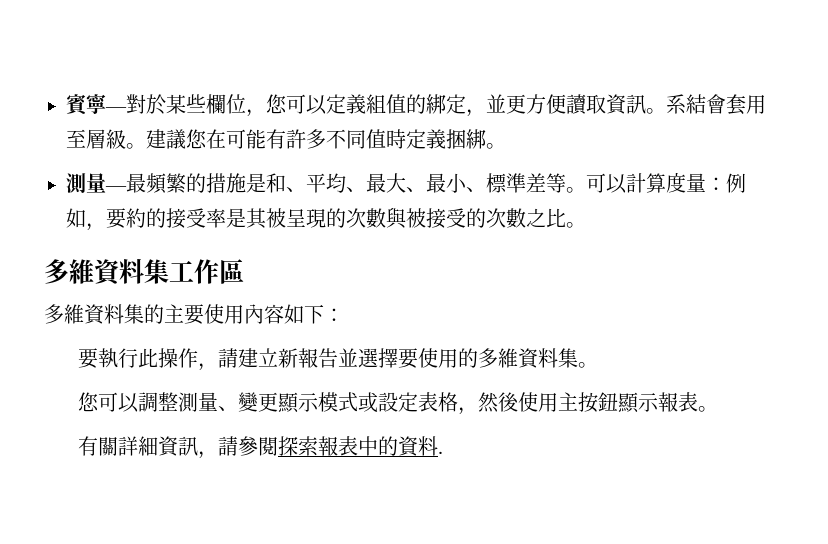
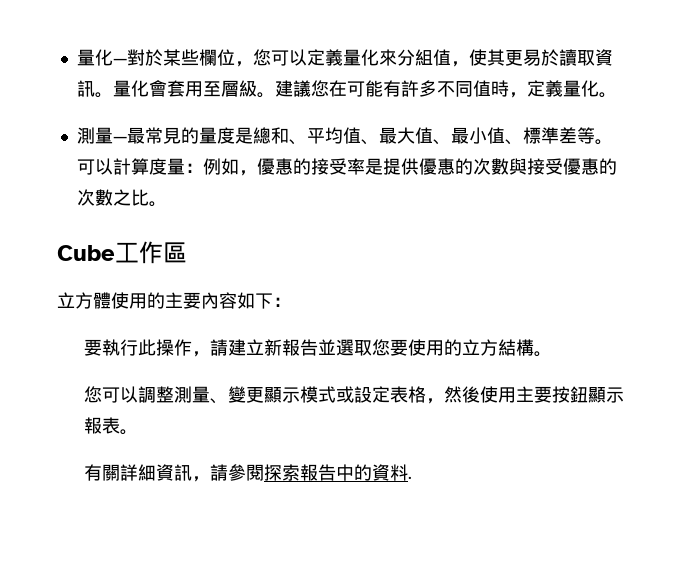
- 賓寧—對於某些欄位，您可以定義組值的綁定，並更方便讀取資訊。
+ 量化—對於某些欄位，您可以定義量化來分組值，使其更易於讀取資訊。
- 系結會套用至層級。
+ 量化會套用至層級。
- 建議您在可能有許多不同值時定義捆綁。
+ 建議您在可能有許多不同值時，定義量化。
- 測量—最頻繁的措施是和、平均、最大、最小、標準差等。
+ 測量—最常見的量度是總和、平均值、最大值、最小值、標準差等。
- 可以計算度量：例如，要約的接受率是其被呈現的次數與被接受的次數之比。
+ 可以計算度量：例如，優惠的接受率是提供優惠的次數與接受優惠的次數之比。
- 多維資料集工作區
+ Cube工作區
- 多維資料集的主要使用內容如下：
+ 立方體使用的主要內容如下：
- 要執行此操作，請建立新報告並選擇要使用的多維資料集。
+ 要執行此操作，請建立新報告並選取您要使用的立方結構。
- 您可以調整測量、變更顯示模式或設定表格，然後使用主按鈕顯示報表。
+ 您可以調整測量、變更顯示模式或設定表格，然後使用主要按鈕顯示報表。
- 有關詳細資訊，請參閱探索報表中的資料.
+ 有關詳細資訊，請參閱探索報告中的資料.

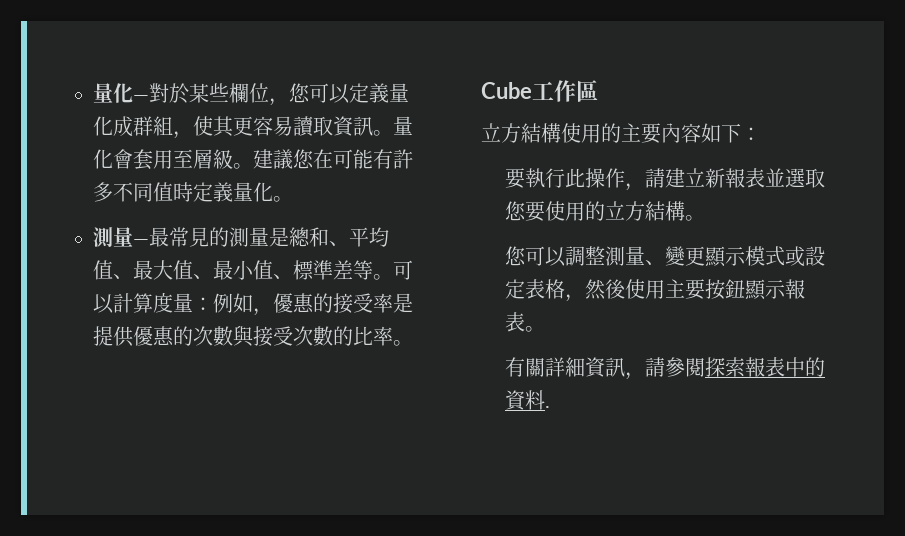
- 量化—對於某些欄位，您可以定義量化來分組值，使其更易於讀取資訊。
+ 量化—對於某些欄位，您可以定義量化成群組，使其更容易讀取資訊。
- 建議您在可能有許多不同值時，定義量化。
+ 建議您在可能有許多不同值時定義量化。
- 測量—最常見的量度是總和、平均值、最大值、最小值、標準差等。
+ 測量—最常見的測量是總和、平均值、最大值、最小值、標準差等。
- 可以計算度量：例如，優惠的接受率是提供優惠的次數與接受優惠的次數之比。
+ 可以計算度量：例如，優惠的接受率是提供優惠的次數與接受次數的比率。
- 立方體使用的主要內容如下：
+ 立方結構使用的主要內容如下：
- 要執行此操作，請建立新報告並選取您要使用的立方結構。
+ 要執行此操作，請建立新報表並選取您要使用的立方結構。
- 有關詳細資訊，請參閱探索報告中的資料.
+ 有關詳細資訊，請參閱探索報表中的資料.

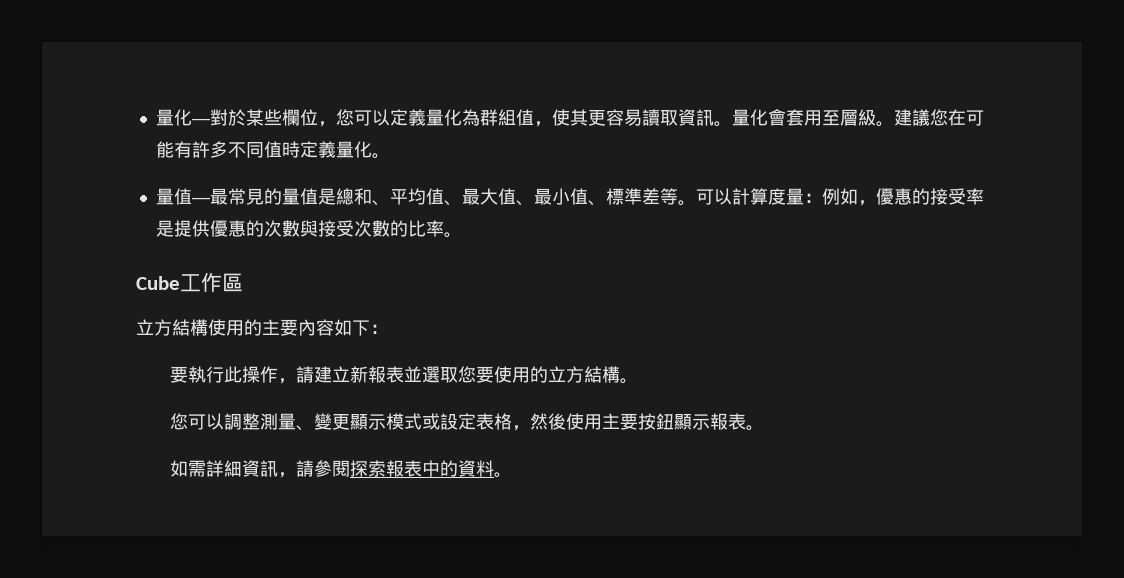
- 量化—對於某些欄位，您可以定義量化成群組，使其更容易讀取資訊。
+ 量化—對於某些欄位，您可以定義量化為群組值，使其更容易讀取資訊。
- 測量—最常見的測量是總和、平均值、最大值、最小值、標準差等。
+ 量值—最常見的量值是總和、平均值、最大值、最小值、標準差等。
- 有關詳細資訊，請參閱探索報表中的資料.
+ 如需詳細資訊，請參閱探索報表中的資料。

